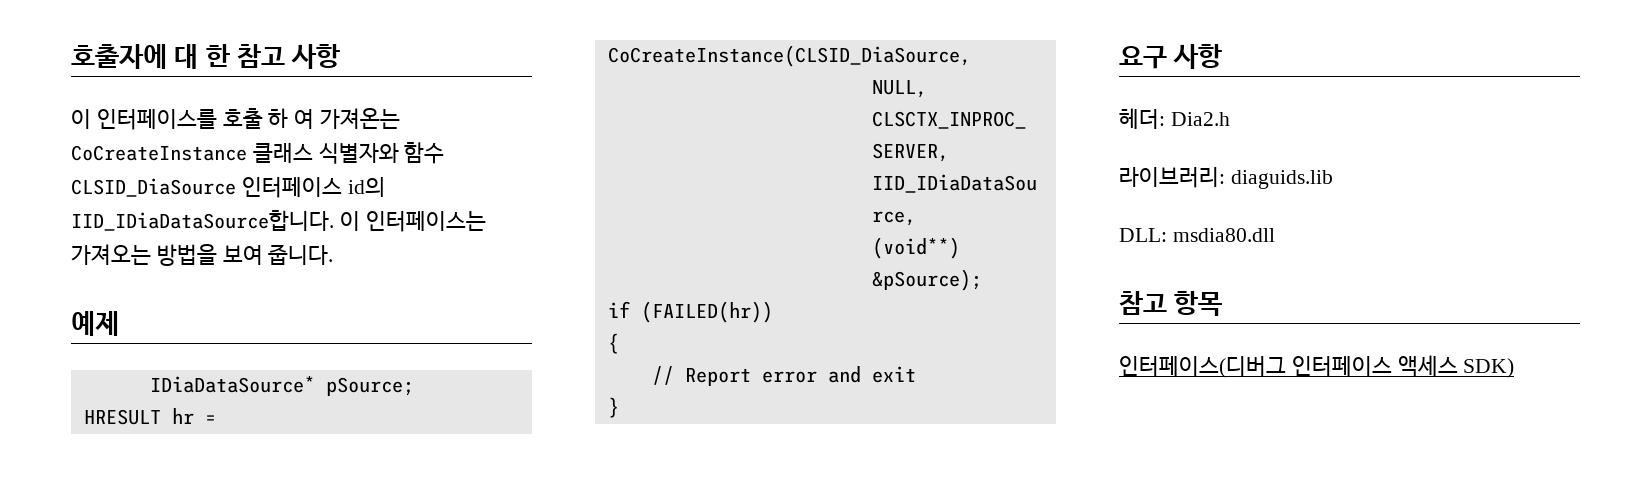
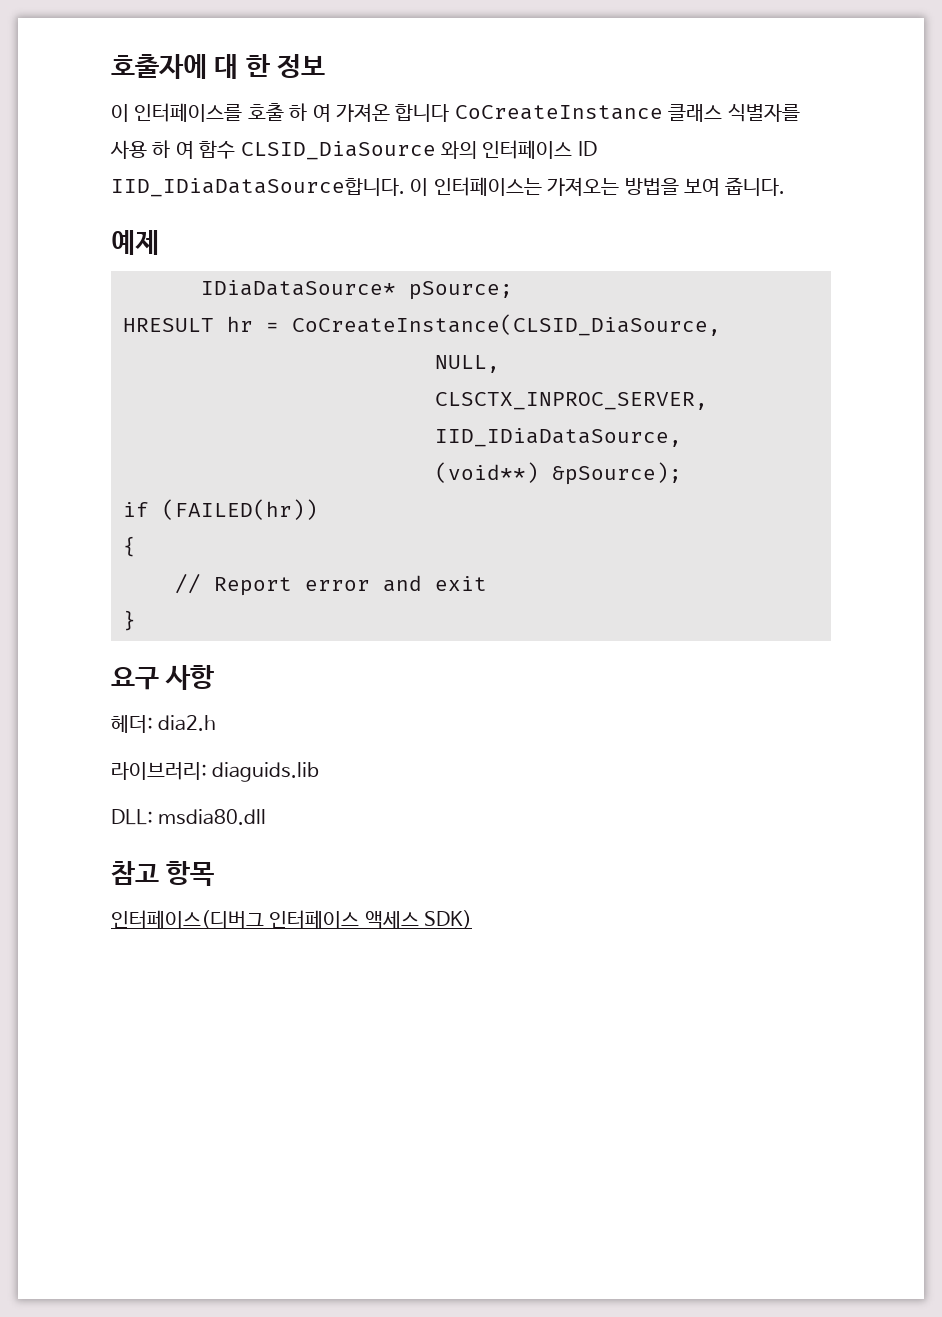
- 호출자에 대 한 참고 사항
+ 호출자에 대 한 정보
- 이 인터페이스를 호출 하 여 가져온는 CoCreateInstance 클래스 식별자와 함수 CLSID_DiaSource 인터페이스 id의 IID_IDiaDataSource합니다.
+ 이 인터페이스를 호출 하 여 가져온 합니다 CoCreateInstance 클래스 식별자를 사용 하 여 함수 CLSID_DiaSource 와의 인터페이스 ID IID_IDiaDataSource합니다.
- 헤더: Dia2.h
+ 헤더: dia2.h

